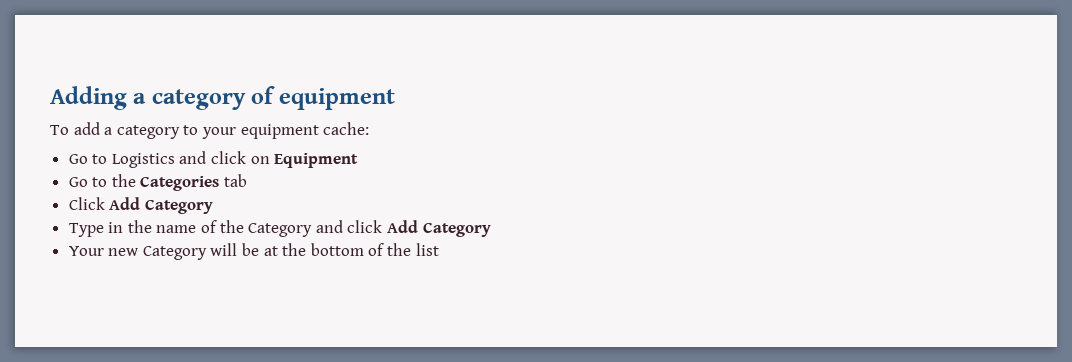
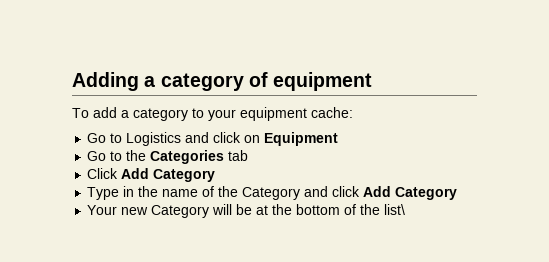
- Your new Category will be at the bottom of the list
+ Your new Category will be at the bottom of the list\

